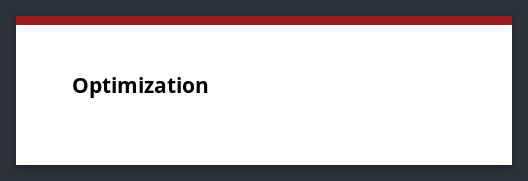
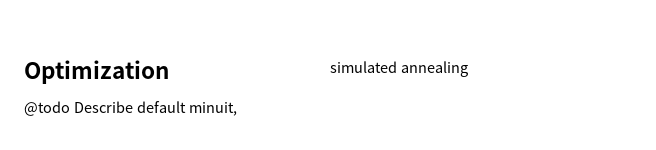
+ @todo Describe default minuit, simulated annealing

